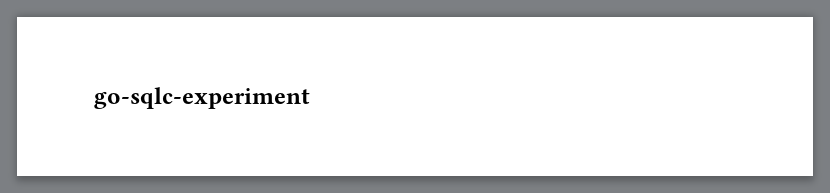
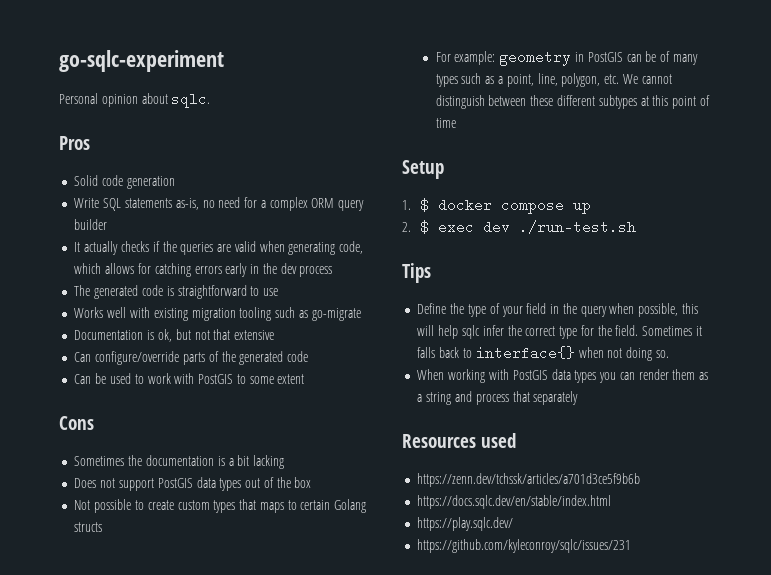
+ Personal opinion about sqlc.
+ Pros
+ Solid code generation
+ Write SQL statements as-is, no need for a complex ORM query builder
+ It actually checks if the queries are valid when generating code, which allows for catching errors early in the dev process
+ The generated code is straightforward to use
+ Works well with existing migration tooling such as go-migrate
+ Documentation is ok, but not that extensive
+ Can configure/override parts of the generated code
+ Can be used to work with PostGIS to some extent
+ Cons
+ Sometimes the documentation is a bit lacking
+ Does not support PostGIS data types out of the box
+ Not possible to create custom types that maps to certain Golang structs
+ For example: geometry in PostGIS can be of many types such as a point, line, polygon, etc. We cannot distinguish between these different subtypes at this point of time
+ Setup
+ 1. $ docker compose up
+ 2. $ exec dev ./run-test.sh
+ Tips
+ Define the type of your field in the query when possible, this will help sqlc infer the correct type for the field. Sometimes it falls back to interface{} when not doing so.
+ When working with PostGIS data types you can render them as a string and process that separately
+ Resources used
+ https://zenn.dev/tchssk/articles/a701d3ce5f9b6b
+ https://docs.sqlc.dev/en/stable/index.html
+ https://play.sqlc.dev/
+ https://github.com/kyleconroy/sqlc/issues/231

